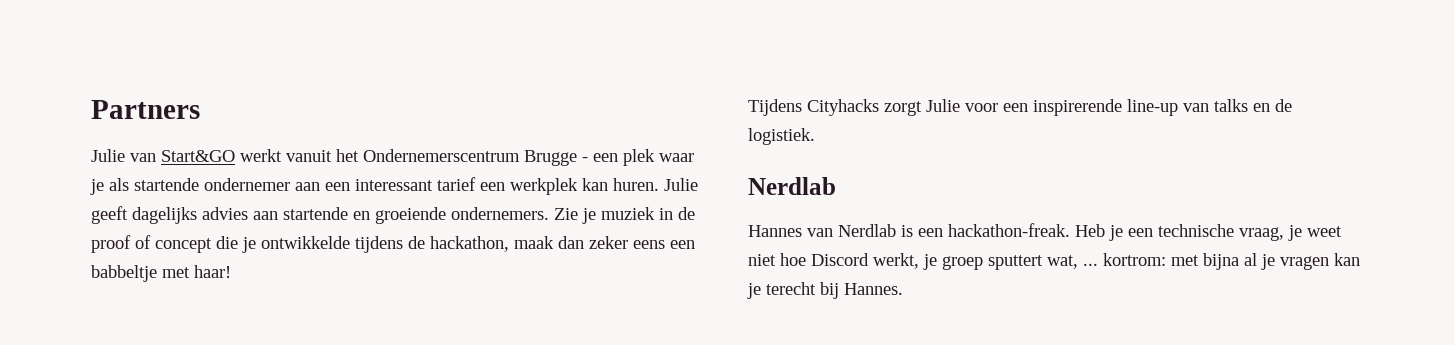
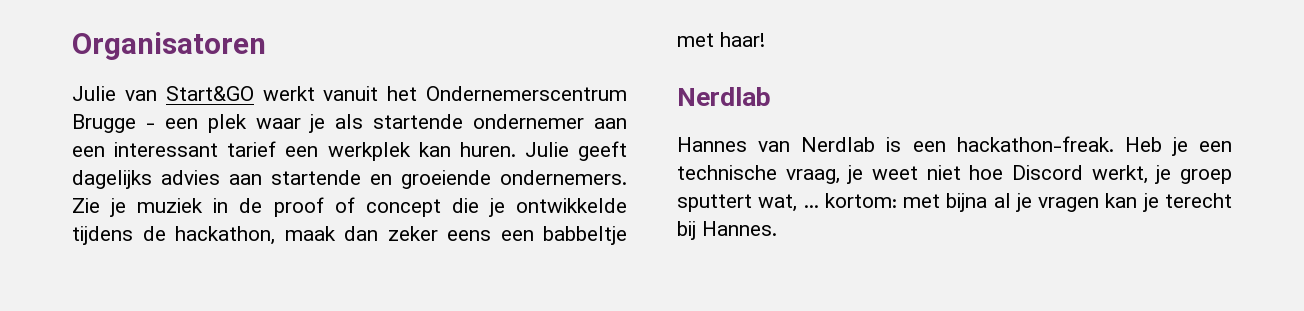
- Partners
+ Organisatoren
- Tijdens Cityhacks zorgt Julie voor een inspirerende line-up van talks en de logistiek.
- Heb je een technische vraag, je weet niet hoe Discord werkt, je groep sputtert wat, ... kortrom: met bijna al je vragen kan je terecht bij Hannes.
+ Heb je een technische vraag, je weet niet hoe Discord werkt, je groep sputtert wat, ... kortom: met bijna al je vragen kan je terecht bij Hannes.

